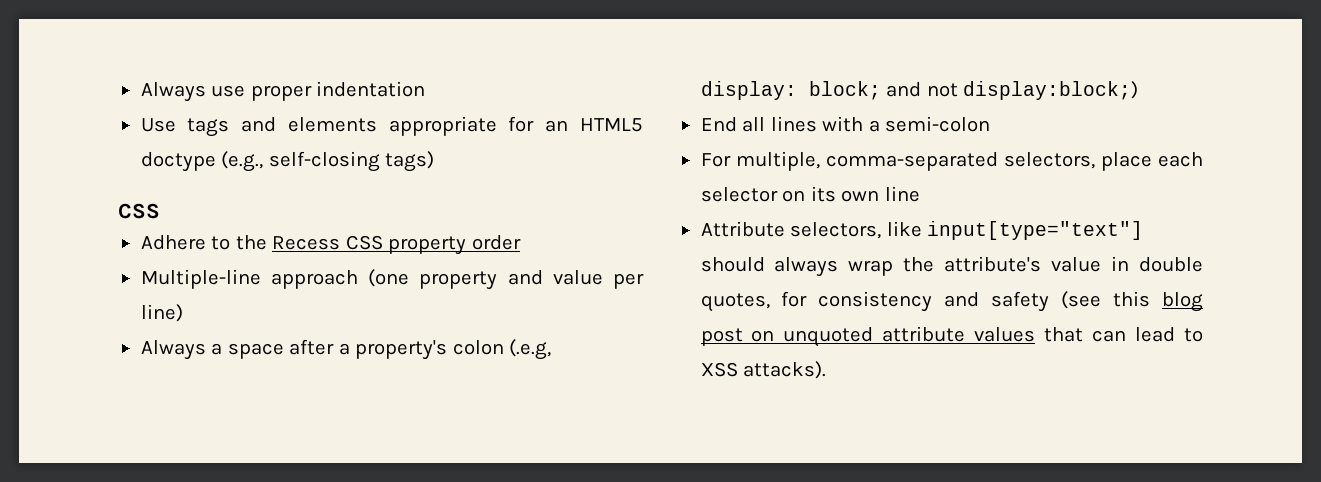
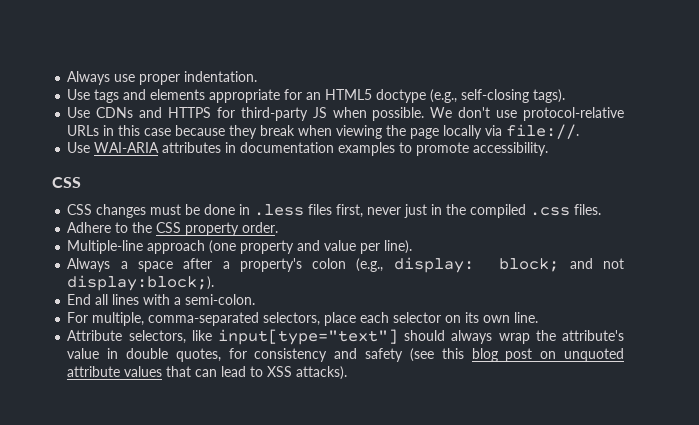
- Always use proper indentation
+ Always use proper indentation.
- Use tags and elements appropriate for an HTML5 doctype (e.g., self-closing tags)
+ Use tags and elements appropriate for an HTML5 doctype (e.g., self-closing tags).
+ Use CDNs and HTTPS for third-party JS when possible. We don't use protocol-relative URLs in this case because they break when viewing the page locally via file://.
+ Use WAI-ARIA attributes in documentation examples to promote accessibility.
  CSS
+ CSS changes must be done in .less files first, never just in the compiled .css files.
- Adhere to the Recess CSS property order
+ Adhere to the CSS property order.
- Multiple-line approach (one property and value per line)
+ Multiple-line approach (one property and value per line).
- Always a space after a property's colon (.e.g, display: block; and not display:block;)
+ Always a space after a property's colon (e.g., display: block; and not display:block;).
- End all lines with a semi-colon
+ End all lines with a semi-colon.
- For multiple, comma-separated selectors, place each selector on its own line
+ For multiple, comma-separated selectors, place each selector on its own line.

